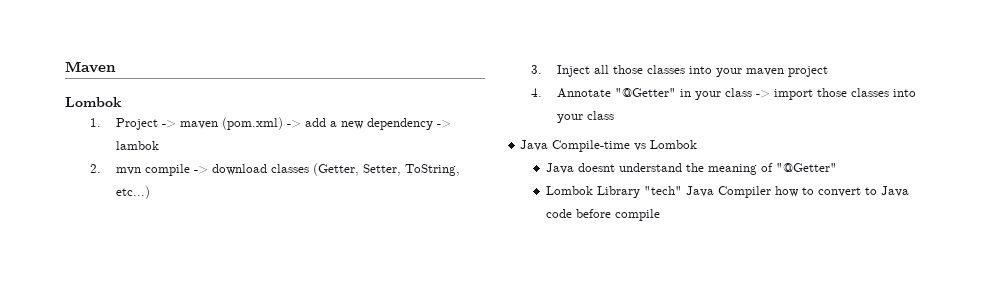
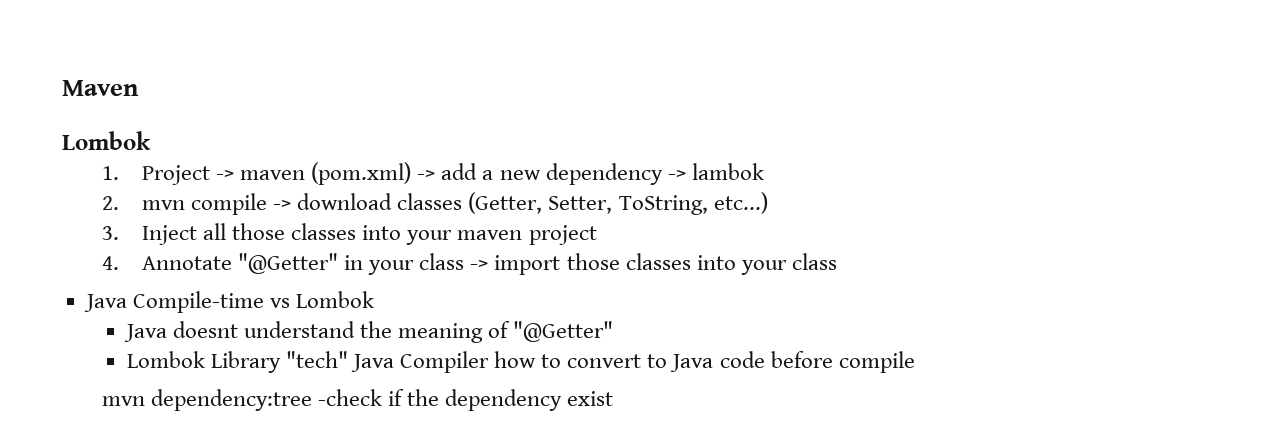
+ mvn dependency:tree -check if the dependency exist

